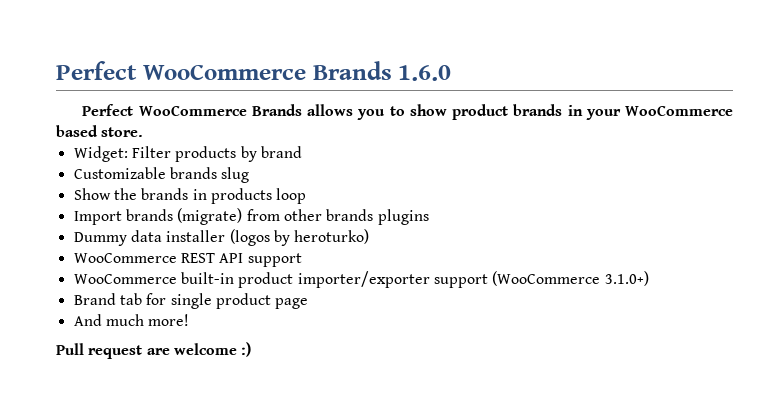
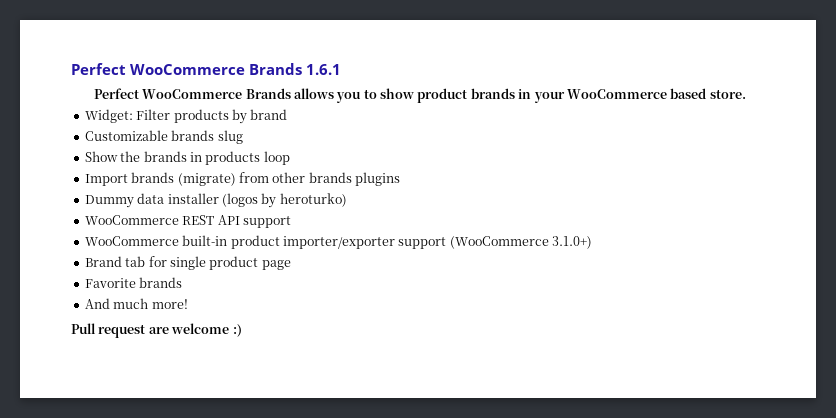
- Perfect WooCommerce Brands 1.6.0
+ Perfect WooCommerce Brands 1.6.1
+ Favorite brands

